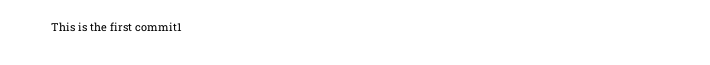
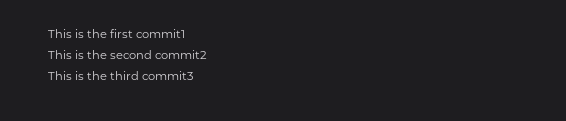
+ This is the second commit2
+ This is the third commit3

